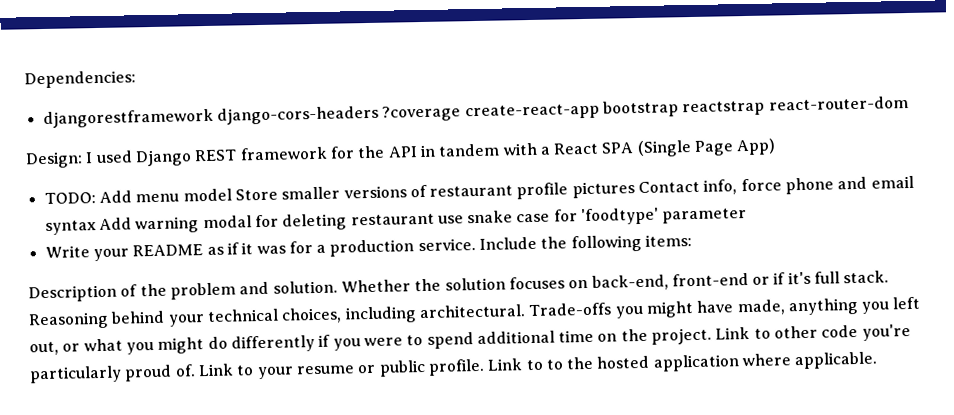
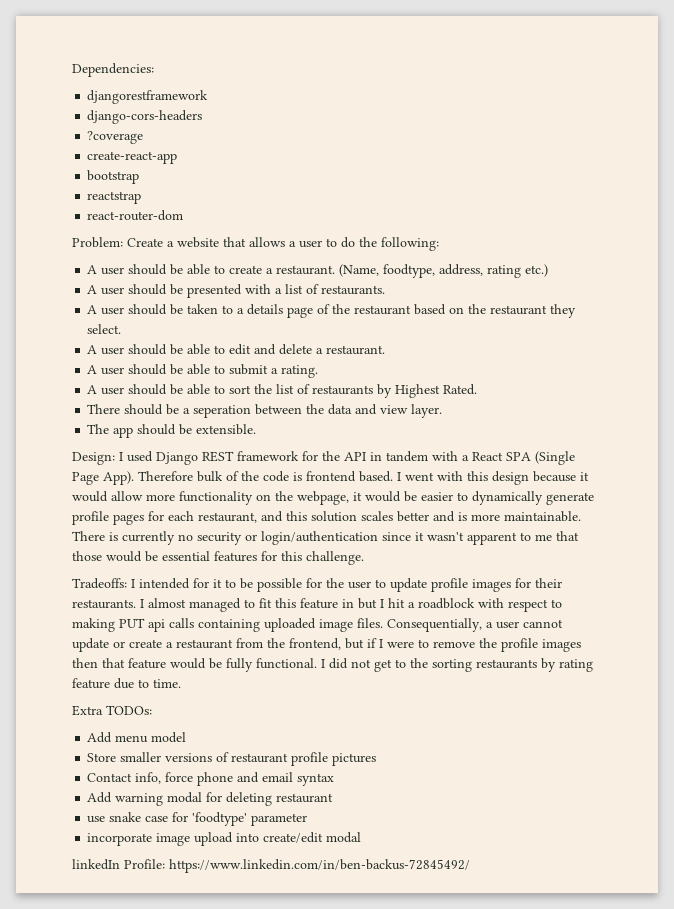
- djangorestframework django-cors-headers ?coverage create-react-app bootstrap reactstrap react-router-dom
+ djangorestframework
+ django-cors-headers
+ ?coverage
+ create-react-app
+ bootstrap
+ reactstrap
+ react-router-dom
+ Problem: Create a website that allows a user to do the following:
+ A user should be able to create a restaurant. (Name, foodtype, address, rating etc.)
+ A user should be presented with a list of restaurants.
+ A user should be taken to a details page of the restaurant based on the restaurant they select.
+ A user should be able to edit and delete a restaurant.
+ A user should be able to submit a rating.
+ A user should be able to sort the list of restaurants by Highest Rated.
+ There should be a seperation between the data and view layer.
+ The app should be extensible.
- Design: I used Django REST framework for the API in tandem with a React SPA (Single Page App)
- TODO: Add menu model Store smaller versions of restaurant profile pictures Contact info, force phone and email syntax Add warning modal for deleting restaurant use snake case for 'foodtype' parameter
+ Design: I used Django REST framework for the API in tandem with a React SPA (Single Page App). Therefore bulk of the code is frontend based. I went with this design because it would allow more functionality on the webpage, it would be easier to dynamically generate profile pages for each restaurant, and this solution scales better and is more maintainable. There is currently no security or login/authentication since it wasn't apparent to me that those would be essential features for this challenge.
+ Tradeoffs: I intended for it to be possible for the user to update profile images for their restaurants. I almost managed to fit this feature in but I hit a roadblock with respect to making PUT api calls containing uploaded image files. Consequentially, a user cannot update or create a restaurant from the frontend, but if I were to remove the profile images then that feature would be fully functional. I did not get to the sorting restaurants by rating feature due to time.
+ Extra TODOs:
+ Add menu model
+ Store smaller versions of restaurant profile pictures
+ Contact info, force phone and email syntax
+ Add warning modal for deleting restaurant
+ use snake case for 'foodtype' parameter
- Write your README as if it was for a production service. Include the following items:
- Description of the problem and solution. Whether the solution focuses on back-end, front-end or if it's full stack. Reasoning behind your technical choices, including architectural. Trade-offs you might have made, anything you left out, or what you might do differently if you were to spend additional time on the project. Link to other code you're particularly proud of. Link to your resume or public profile. Link to to the hosted application where applicable.
+ incorporate image upload into create/edit modal
+ linkedIn Profile: https://www.linkedin.com/in/ben-backus-72845492/

